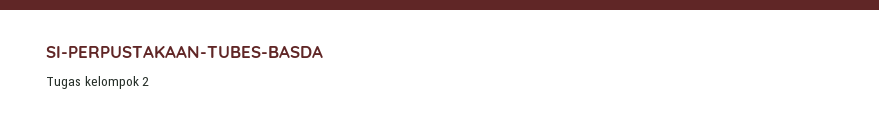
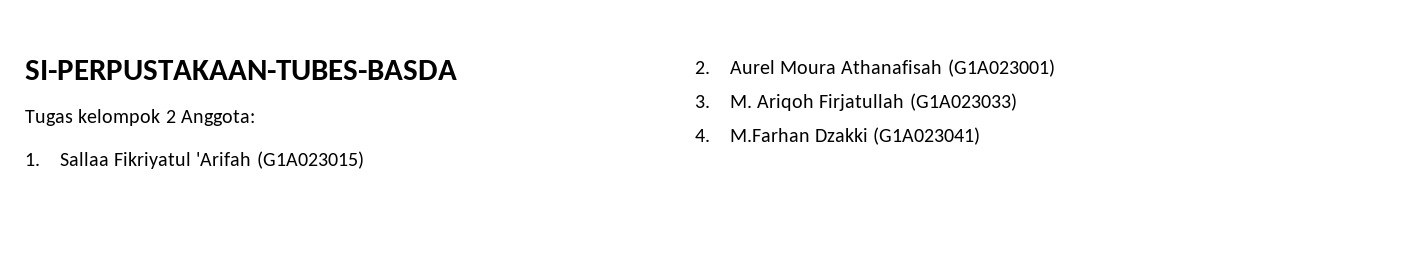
- Tugas kelompok 2
+ Tugas kelompok 2 Anggota:
+ 1. Sallaa Fikriyatul 'Arifah (G1A023015)
+ 2. Aurel Moura Athanafisah (G1A023001)
+ 3. M. Ariqoh Firjatullah (G1A023033)
+ 4. M.Farhan Dzakki (G1A023041)

